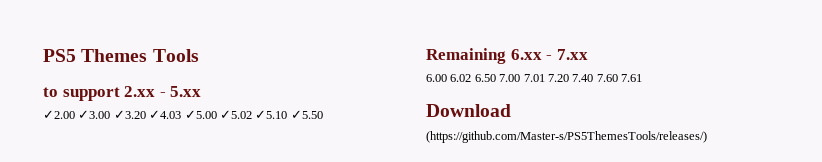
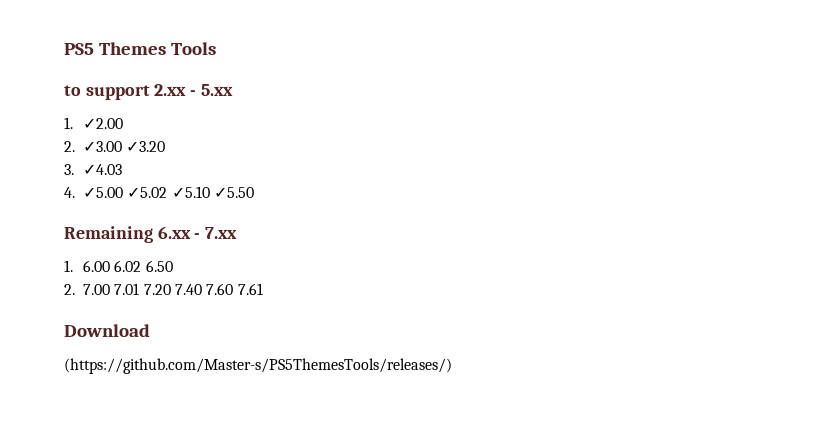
- ✓2.00 ✓3.00 ✓3.20 ✓4.03 ✓5.00 ✓5.02 ✓5.10 ✓5.50
+ 1. ✓2.00
+ 2. ✓3.00 ✓3.20
+ 3. ✓4.03
+ 4. ✓5.00 ✓5.02 ✓5.10 ✓5.50
- 6.00 6.02 6.50 7.00 7.01 7.20 7.40 7.60 7.61
+ 1. 6.00 6.02 6.50
+ 2. 7.00 7.01 7.20 7.40 7.60 7.61

